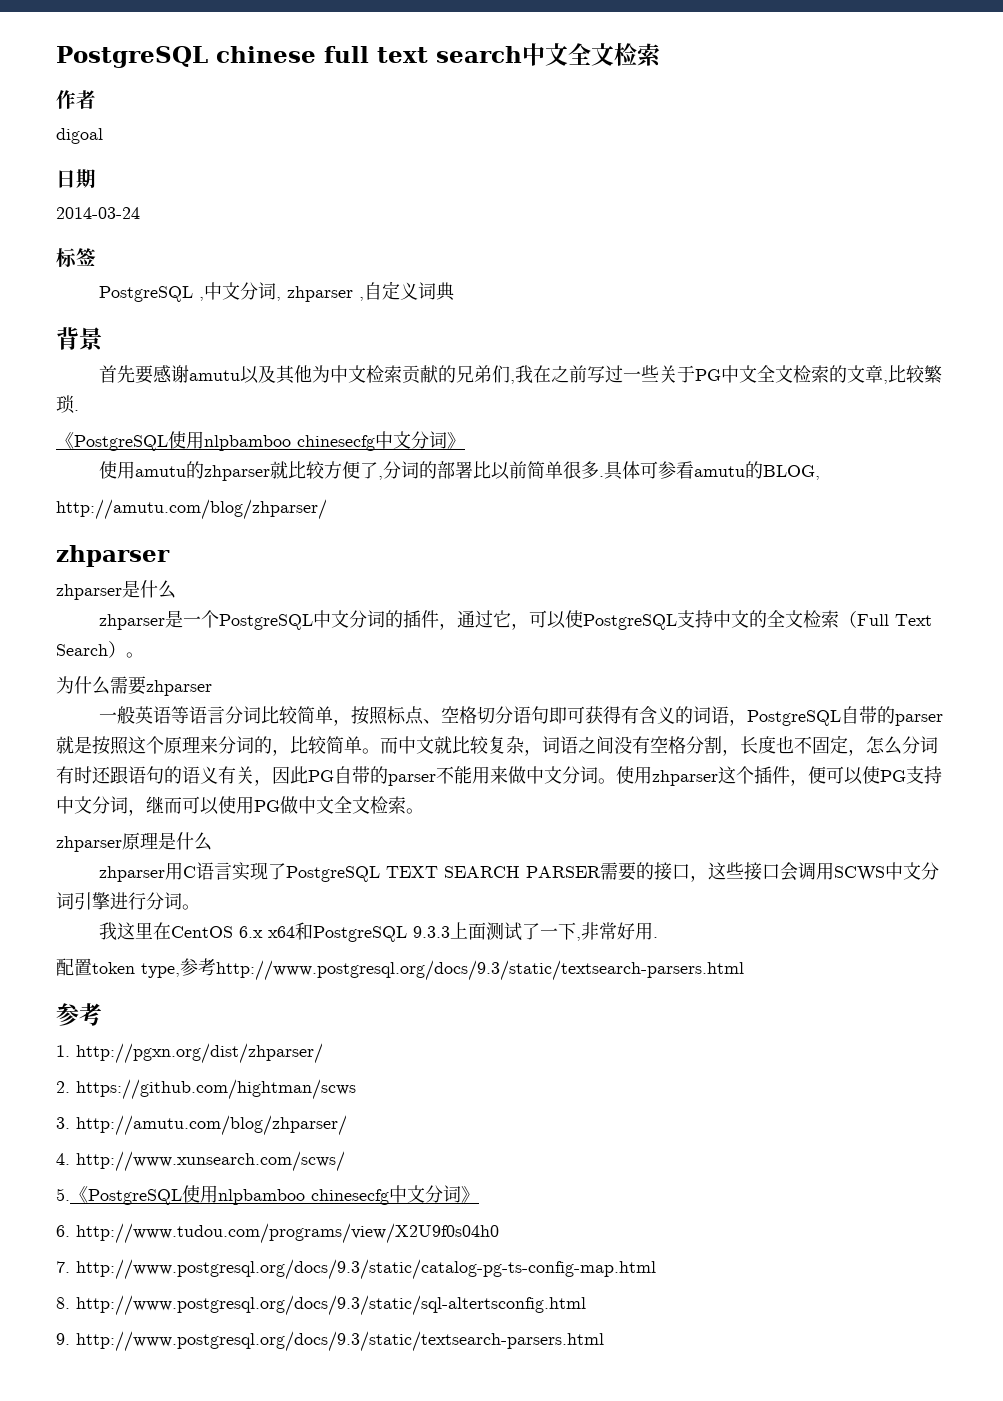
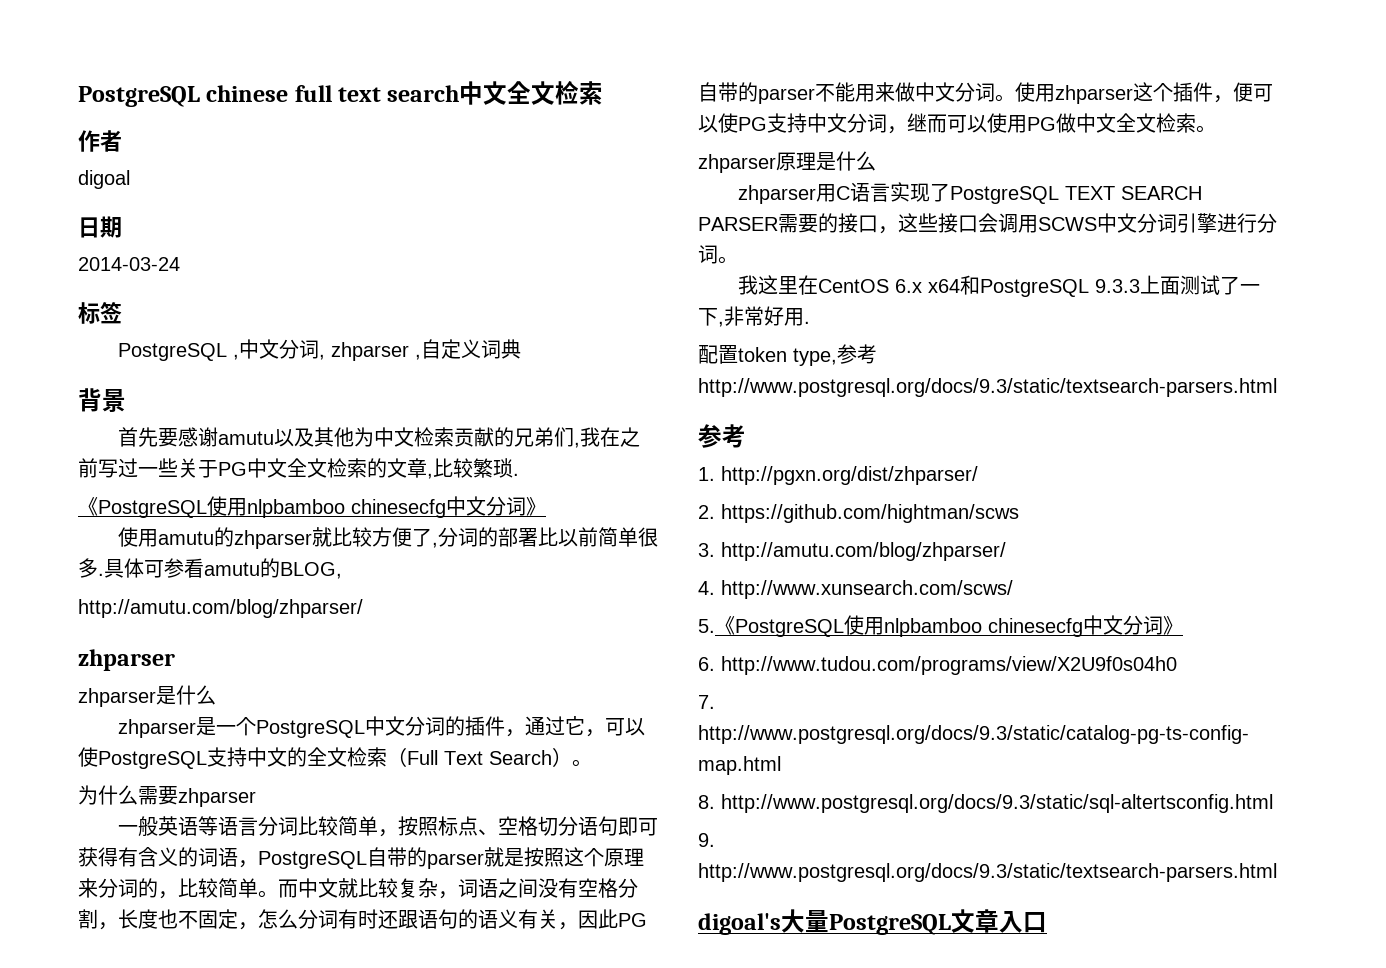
+ digoal's大量PostgreSQL文章入口

